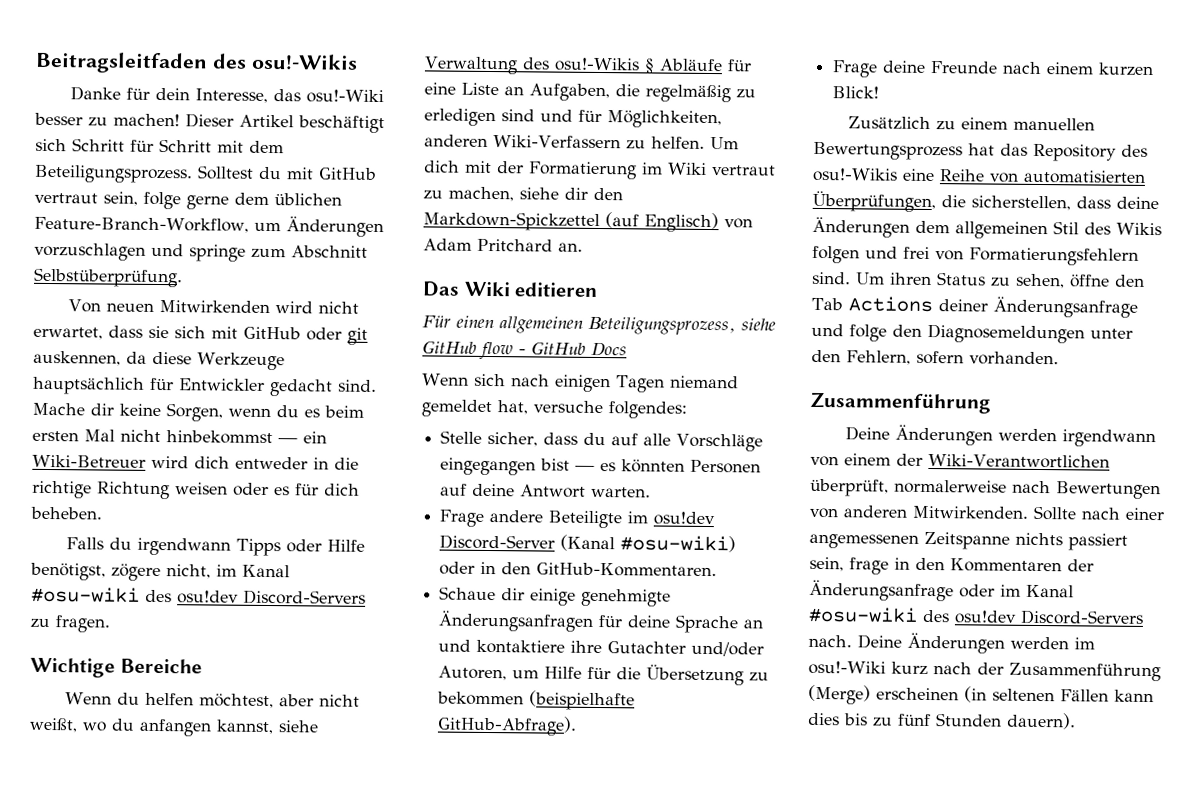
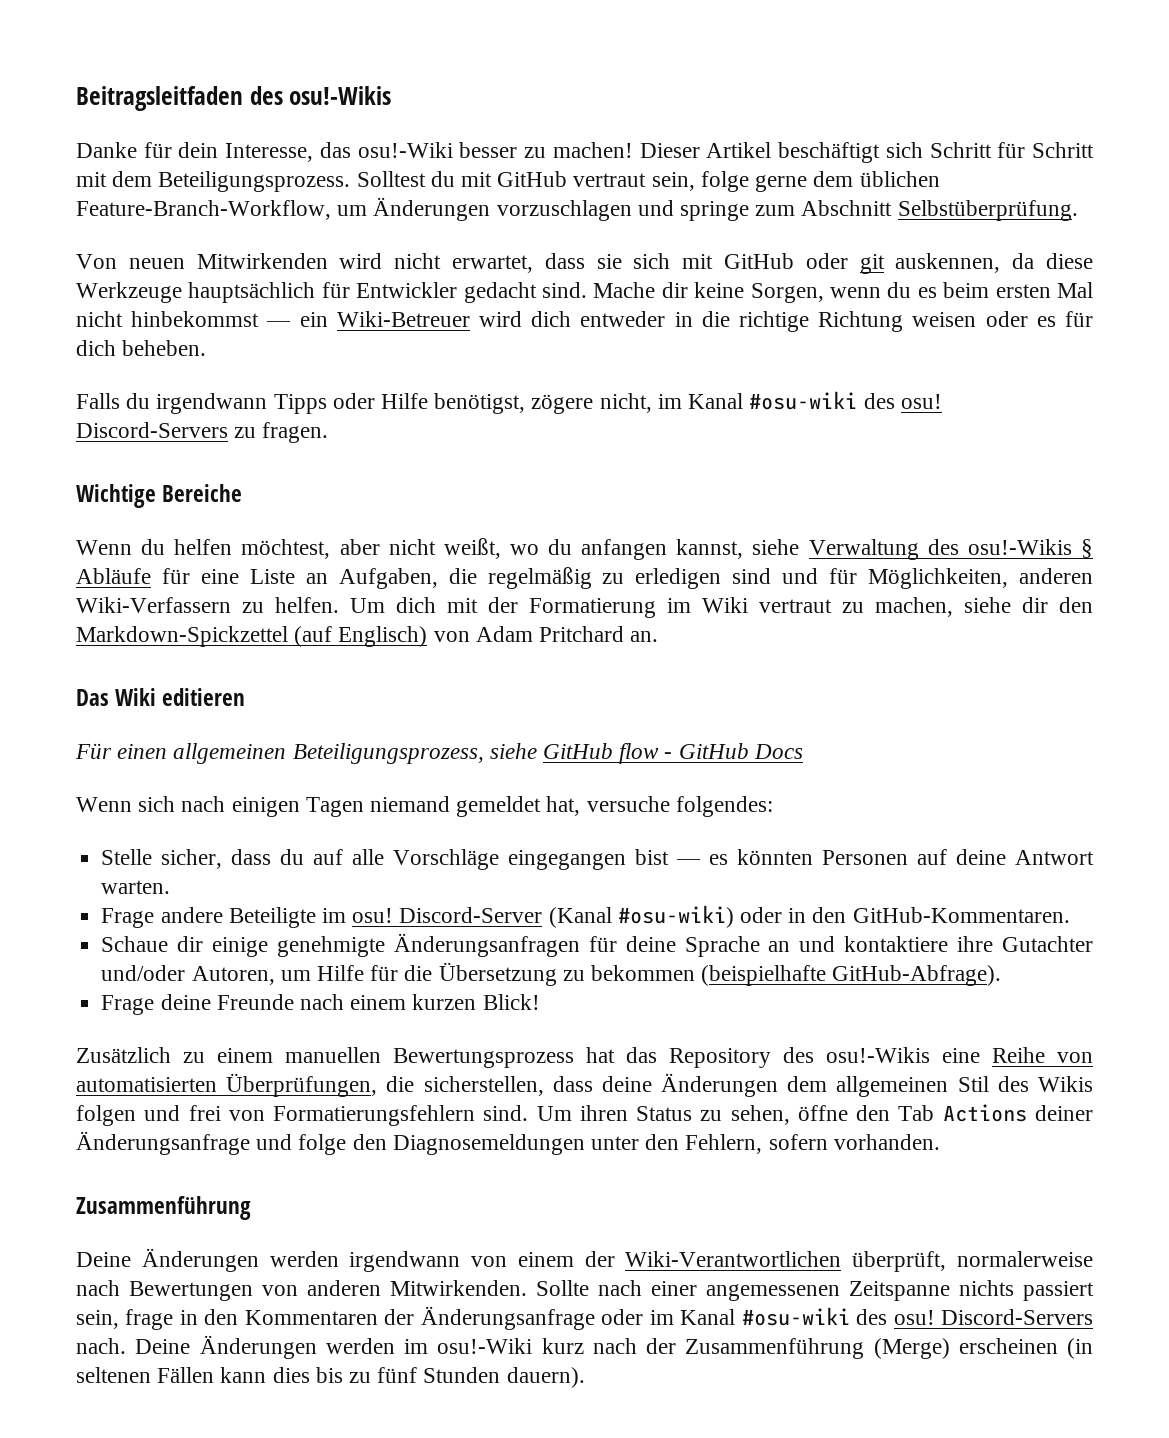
- Falls du irgendwann Tipps oder Hilfe benötigst, zögere nicht, im Kanal #osu-wiki des osu!dev Discord-Servers zu fragen.
+ Falls du irgendwann Tipps oder Hilfe benötigst, zögere nicht, im Kanal #osu-wiki des osu! Discord-Servers zu fragen.
- Frage andere Beteiligte im osu!dev Discord-Server (Kanal #osu-wiki) oder in den GitHub-Kommentaren.
+ Frage andere Beteiligte im osu! Discord-Server (Kanal #osu-wiki) oder in den GitHub-Kommentaren.
- Sollte nach einer angemessenen Zeitspanne nichts passiert sein, frage in den Kommentaren der Änderungsanfrage oder im Kanal #osu-wiki des osu!dev Discord-Servers nach.
+ Sollte nach einer angemessenen Zeitspanne nichts passiert sein, frage in den Kommentaren der Änderungsanfrage oder im Kanal #osu-wiki des osu! Discord-Servers nach.

